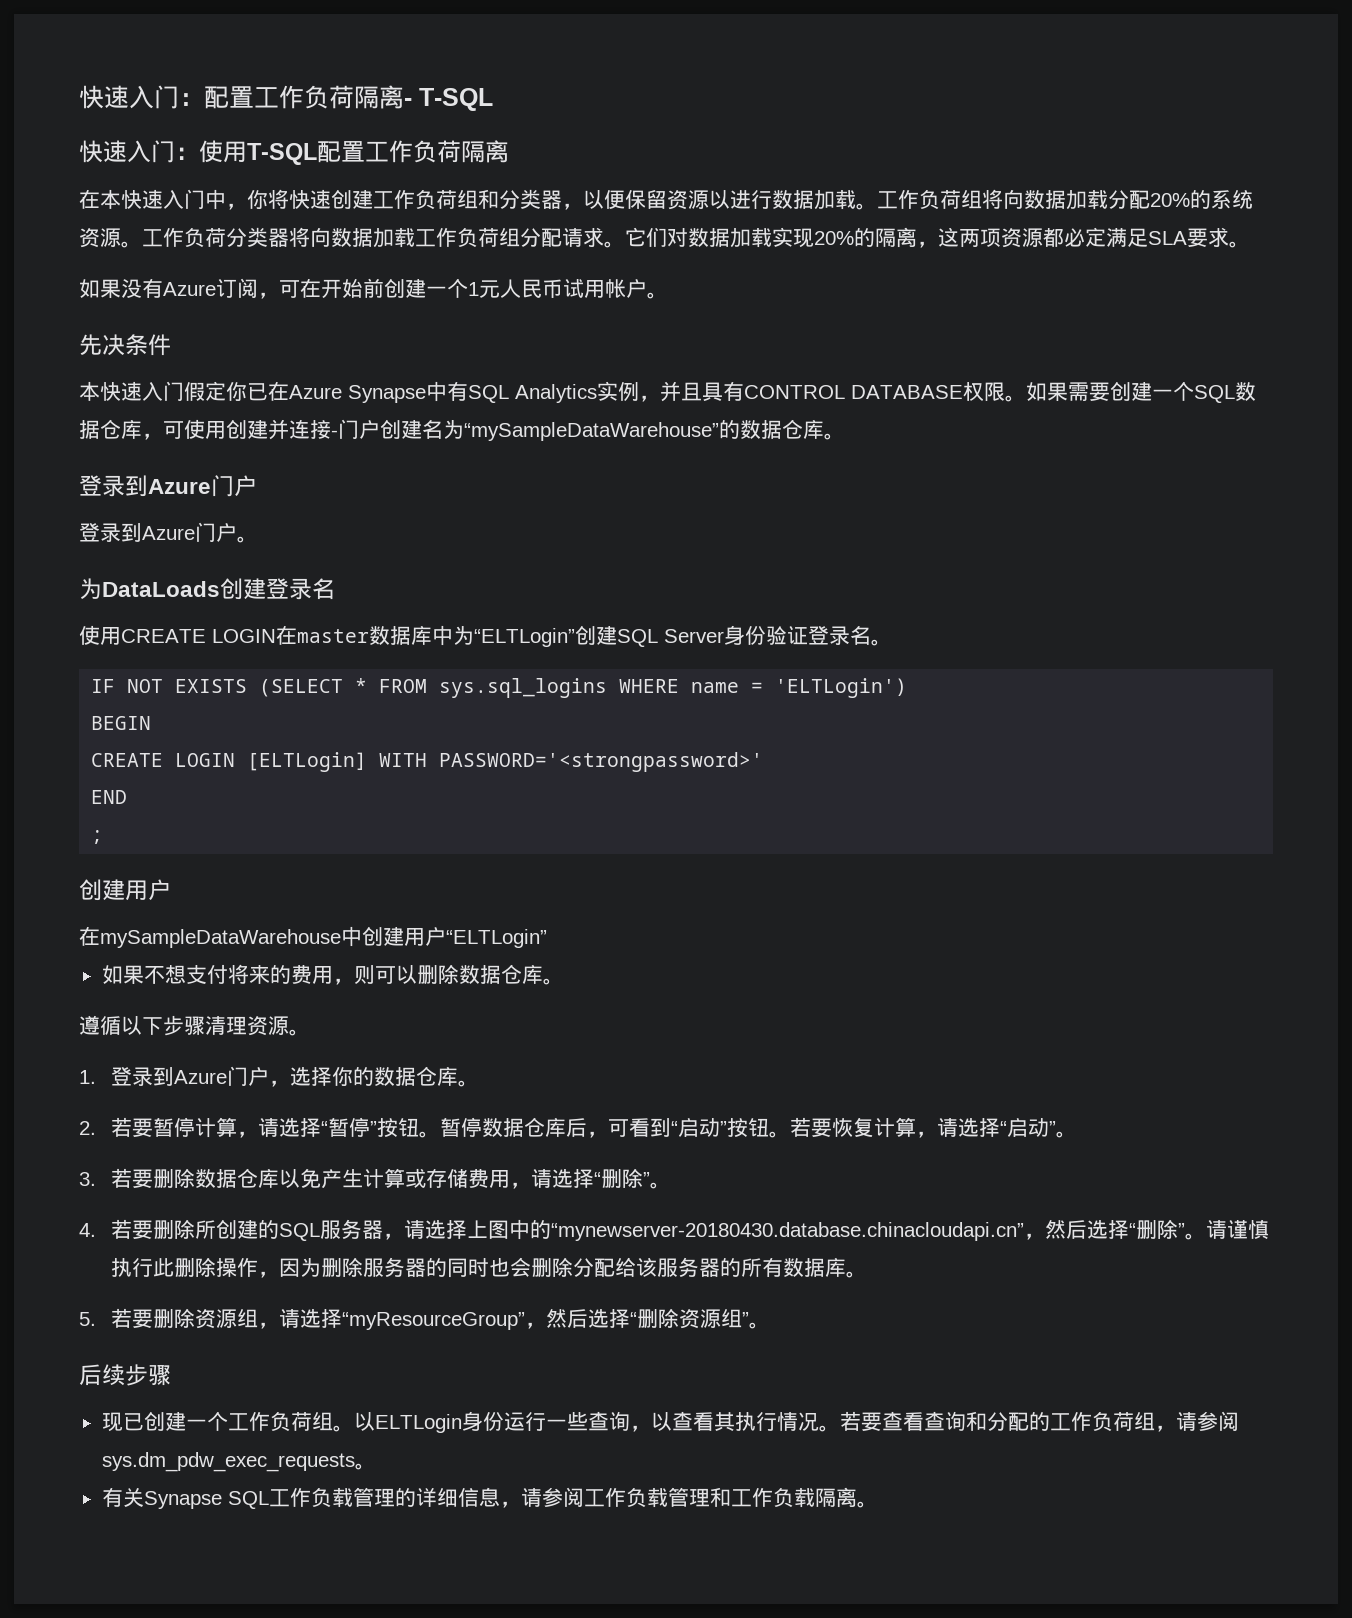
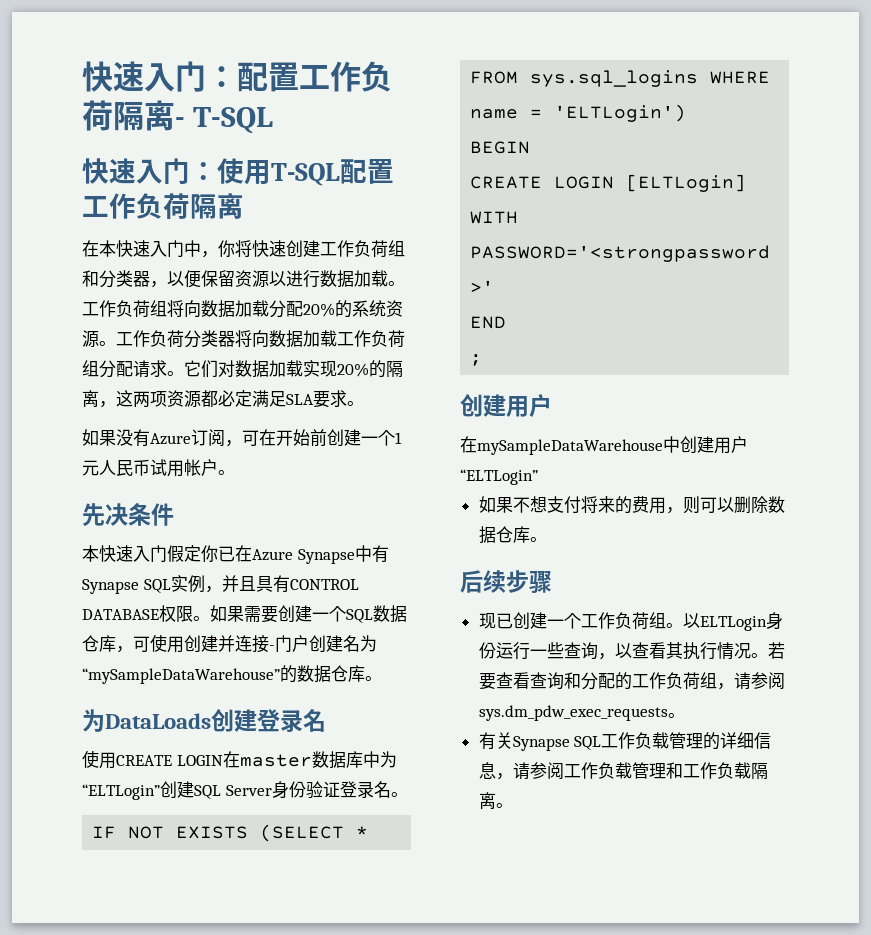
- 本快速入门假定你已在Azure Synapse中有SQL Analytics实例，并且具有CONTROL DATABASE权限。
+ 本快速入门假定你已在Azure Synapse中有Synapse SQL实例，并且具有CONTROL DATABASE权限。
  如果需要创建一个SQL数据仓库，可使用创建并连接-门户创建名为“mySampleDataWarehouse”的数据仓库。
- 登录到Azure门户
- 登录到Azure门户。
- 遵循以下步骤清理资源。
- 1.登录到Azure门户，选择你的数据仓库。
- 2.若要暂停计算，请选择“暂停”按钮。暂停数据仓库后，可看到“启动”按钮。若要恢复计算，请选择“启动”。
- 3.若要删除数据仓库以免产生计算或存储费用，请选择“删除”。
- 4.若要删除所创建的SQL服务器，请选择上图中的“mynewserver-20180430.database.chinacloudapi.cn”，然后选择“删除”。请谨慎执行此删除操作，因为删除服务器的同时也会删除分配给该服务器的所有数据库。
- 5.若要删除资源组，请选择“myResourceGroup”，然后选择“删除资源组”。

